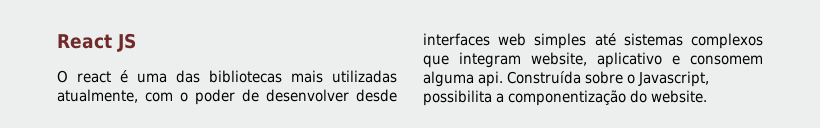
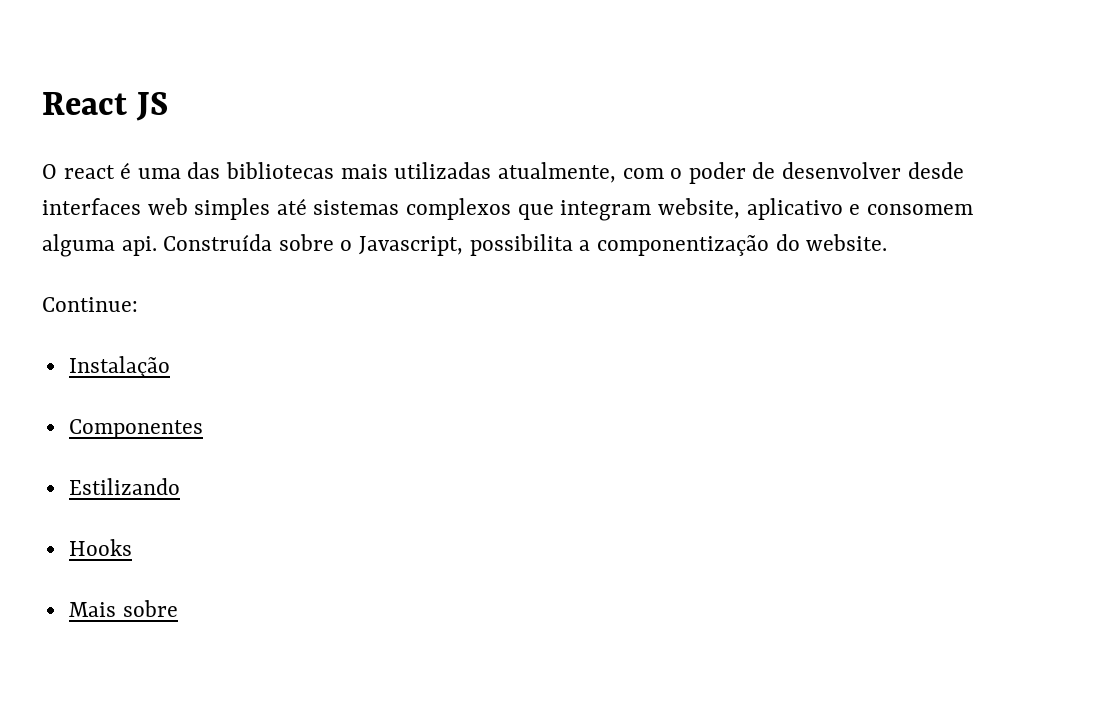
+ Continue:
+ Instalação
+ Componentes
+ Estilizando
+ Hooks
+ Mais sobre

